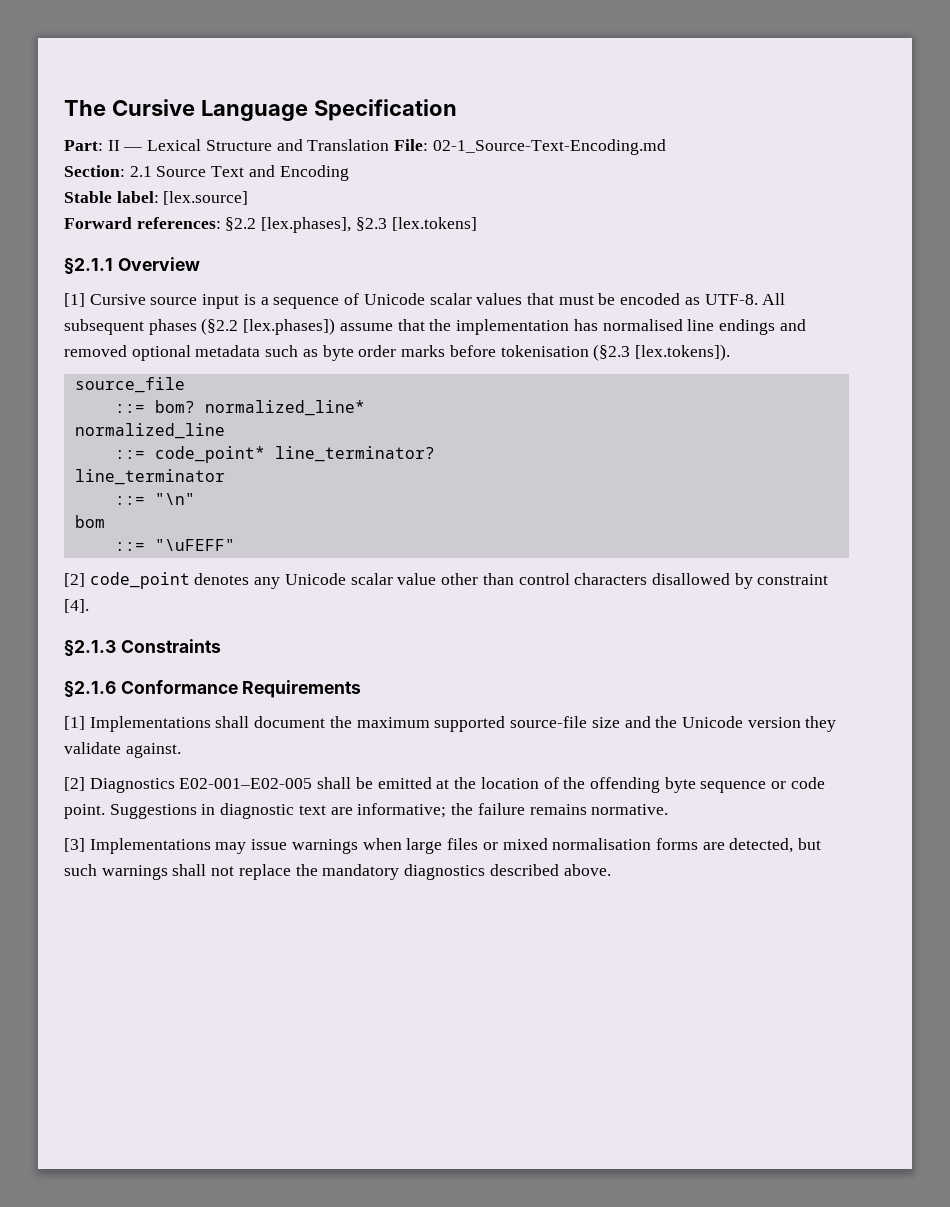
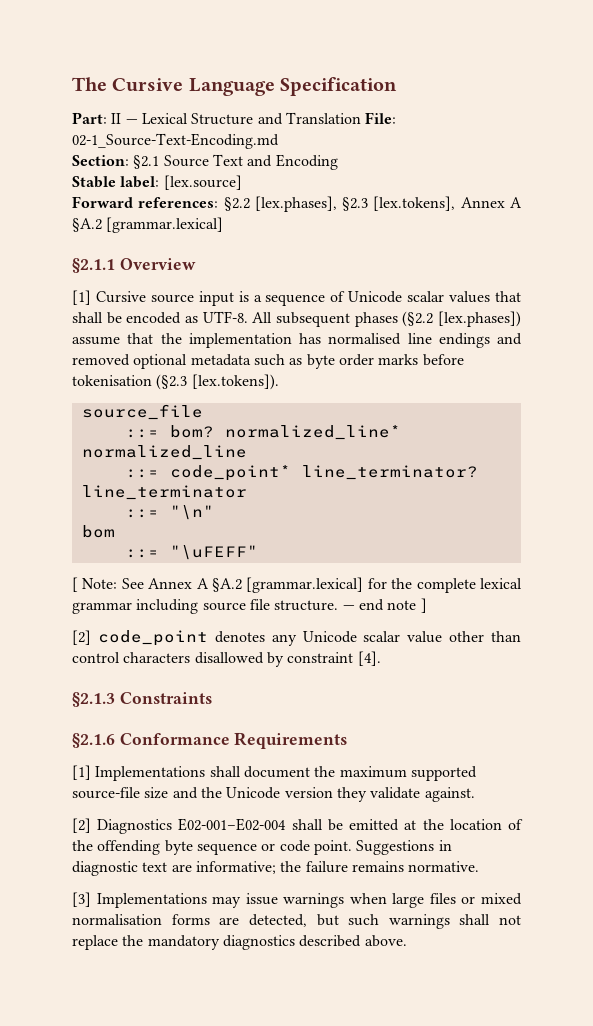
- Section: 2.1 Source Text and Encoding
+ Section: §2.1 Source Text and Encoding
- Forward references: §2.2 [lex.phases], §2.3 [lex.tokens]
+ Forward references: §2.2 [lex.phases], §2.3 [lex.tokens], Annex A §A.2 [grammar.lexical]
- [1] Cursive source input is a sequence of Unicode scalar values that must be encoded as UTF-8.
+ [1] Cursive source input is a sequence of Unicode scalar values that shall be encoded as UTF-8.
+ [ Note: See Annex A §A.2 [grammar.lexical] for the complete lexical grammar including source file structure. — end note ]
- [2] Diagnostics E02-001–E02-005 shall be emitted at the location of the offending byte sequence or code point.
+ [2] Diagnostics E02-001–E02-004 shall be emitted at the location of the offending byte sequence or code point.

